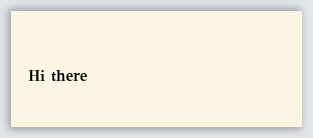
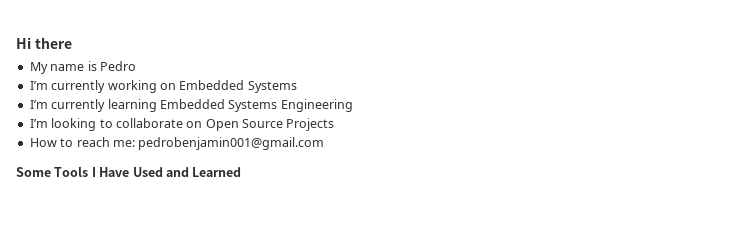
+ My name is Pedro
+ I’m currently working on Embedded Systems
+ I’m currently learning Embedded Systems Engineering
+ I’m looking to collaborate on Open Source Projects
+ How to reach me: pedrobenjamin001@gmail.com
+ Some Tools I Have Used and Learned

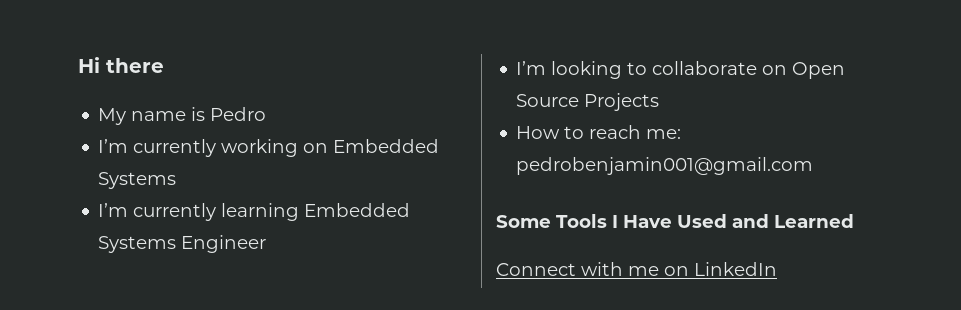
- I’m currently learning Embedded Systems Engineering
+ I’m currently learning Embedded Systems Engineer
+ Connect with me on LinkedIn

